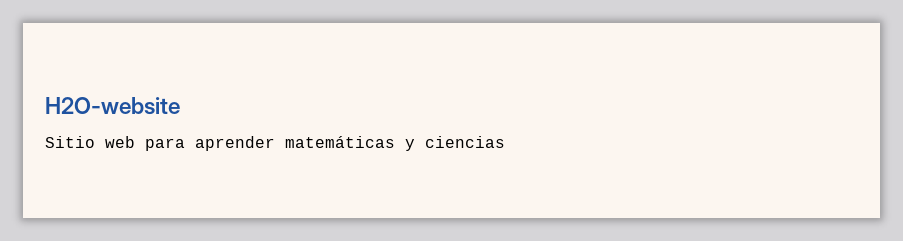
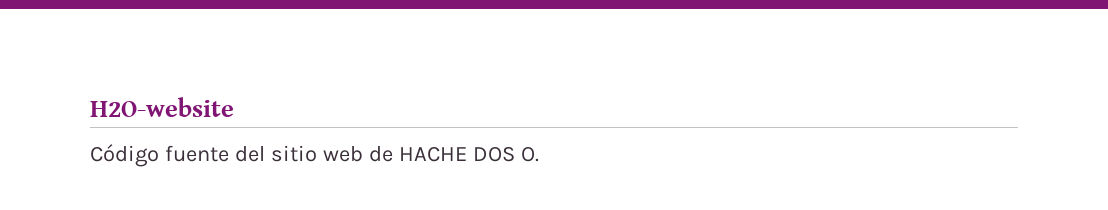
- Sitio web para aprender matemáticas y ciencias
+ Código fuente del sitio web de HACHE DOS O.

